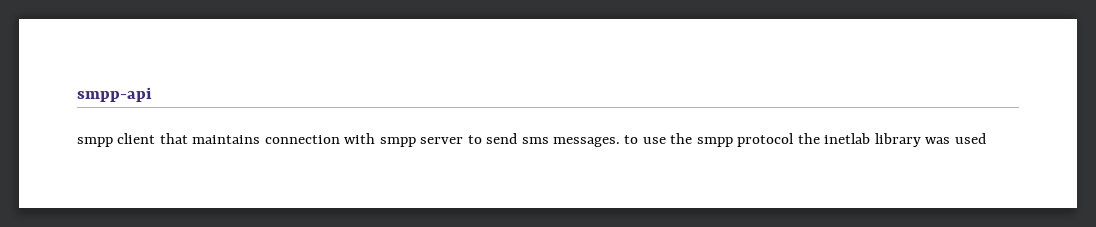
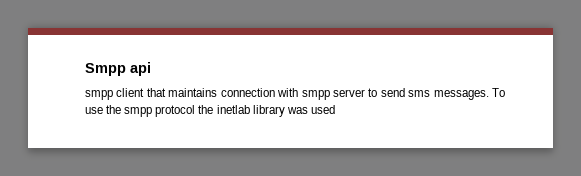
- smpp-api
+ Smpp api
- smpp client that maintains connection with smpp server to send sms messages. to use the smpp protocol the inetlab library was used
+ smpp client that maintains connection with smpp server to send sms messages. To use the smpp protocol the inetlab library was used

